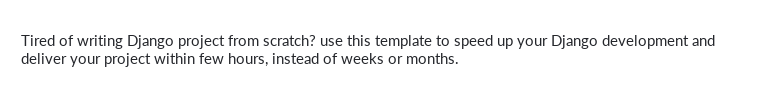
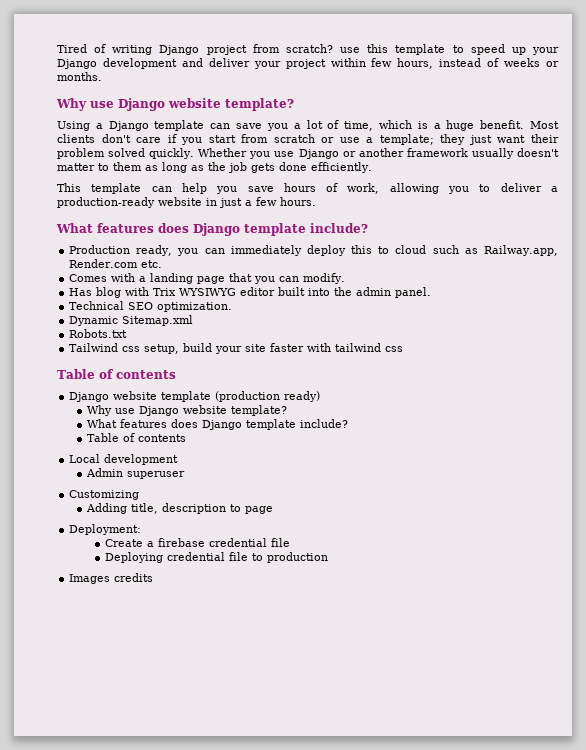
  Tired of writing Django project from scratch? use this template to speed up your Django development and deliver your project within few hours, instead of weeks or months.
+ Why use Django website template?
+ Using a Django template can save you a lot of time, which is a huge benefit. Most clients don't care if you start from scratch or use a template; they just want their problem solved quickly. Whether you use Django or another framework usually doesn't matter to them as long as the job gets done efficiently.
+ This template can help you save hours of work, allowing you to deliver a production-ready website in just a few hours.
+ What features does Django template include?
+ Production ready, you can immediately deploy this to cloud such as Railway.app, Render.com etc.
+ Comes with a landing page that you can modify.
+ Has blog with Trix WYSIWYG editor built into the admin panel.
+ Technical SEO optimization.
+ Dynamic Sitemap.xml
+ Robots.txt
+ Tailwind css setup, build your site faster with tailwind css
+ Table of contents
+ Django website template (production ready)
+ Why use Django website template?
+ What features does Django template include?
+ Table of contents
+ Local development
+ Admin superuser
+ Customizing
+ Adding title, description to page
+ Deployment:
+ Create a firebase credential file
+ Deploying credential file to production
+ Images credits

